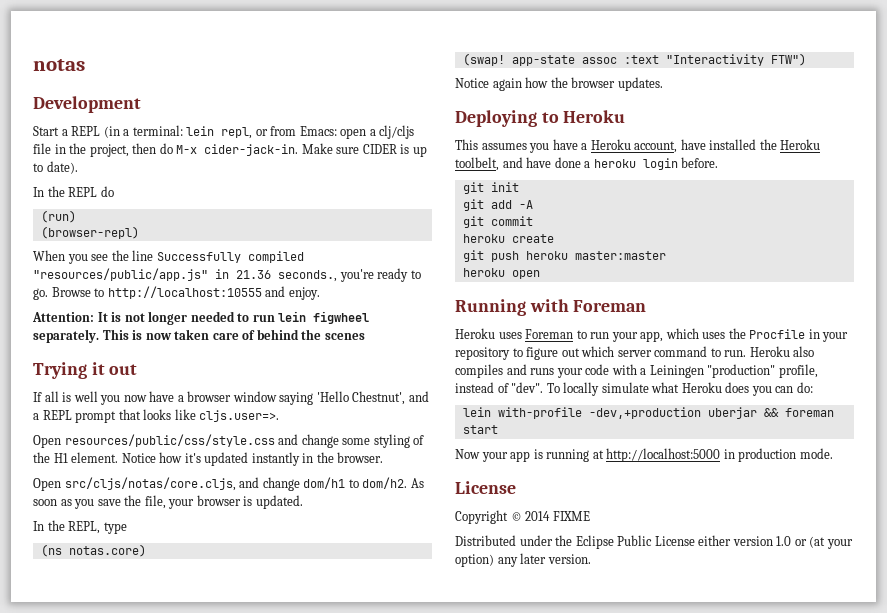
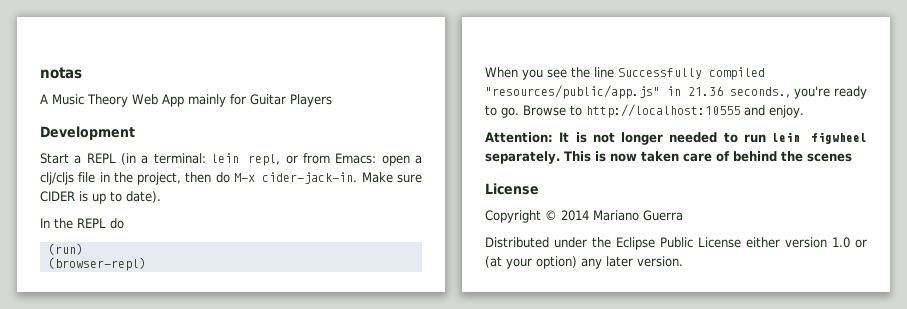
+ A Music Theory Web App mainly for Guitar Players
- Trying it out
- If all is well you now have a browser window saying 'Hello Chestnut', and a REPL prompt that looks like cljs.user=>.
- Open resources/public/css/style.css and change some styling of the H1 element. Notice how it's updated instantly in the browser.
- Open src/cljs/notas/core.cljs, and change dom/h1 to dom/h2. As soon as you save the file, your browser is updated.
- In the REPL, type
- (ns notas.core)
- (swap! app-state assoc :text "Interactivity FTW")
- Notice again how the browser updates.
- Deploying to Heroku
- This assumes you have a Heroku account, have installed the Heroku toolbelt, and have done a heroku login before.
- git init
- git add -A
- git commit
- heroku create
- git push heroku master:master
- heroku open
- Running with Foreman
- Heroku uses Foreman to run your app, which uses the Procfile in your repository to figure out which server command to run. Heroku also compiles and runs your code with a Leiningen "production" profile, instead of "dev". To locally simulate what Heroku does you can do:
- lein with-profile -dev,+production uberjar && foreman start
- Now your app is running at http://localhost:5000 in production mode.
- Copyright © 2014 FIXME
+ Copyright © 2014 Mariano Guerra

